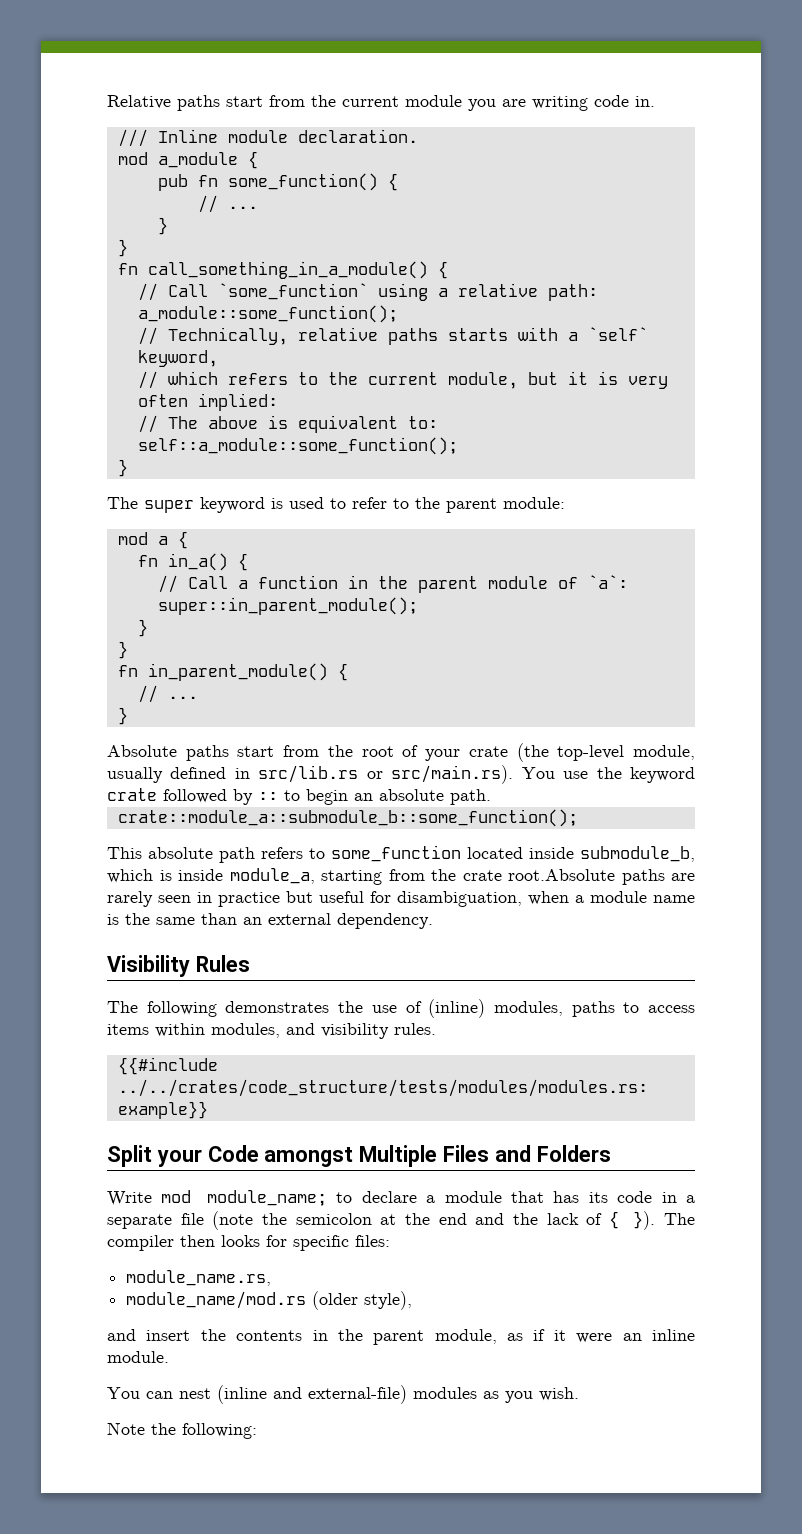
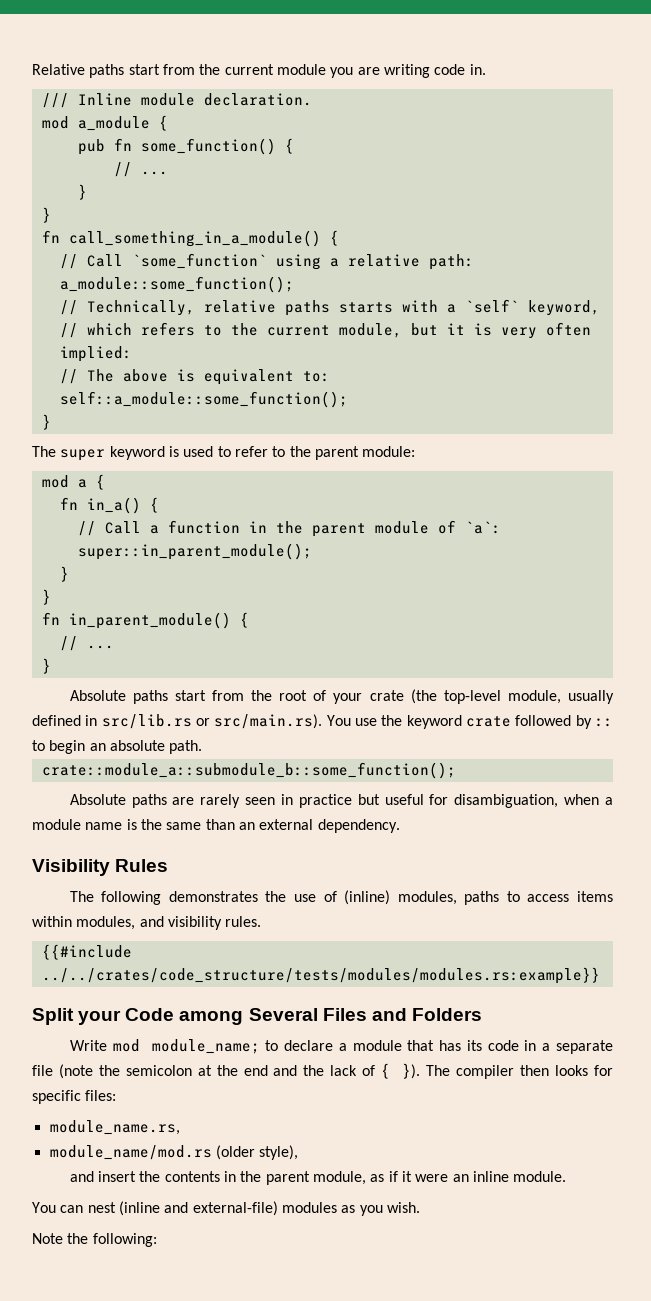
- This absolute path refers to some_function located inside submodule_b, which is inside module_a, starting from the crate root.Absolute paths are rarely seen in practice but useful for disambiguation, when a module name is the same than an external dependency.
+ Absolute paths are rarely seen in practice but useful for disambiguation, when a module name is the same than an external dependency.
- Split your Code amongst Multiple Files and Folders
+ Split your Code among Several Files and Folders

